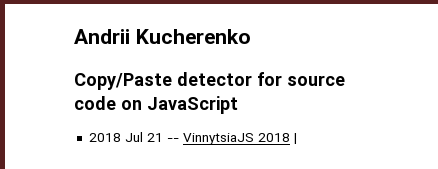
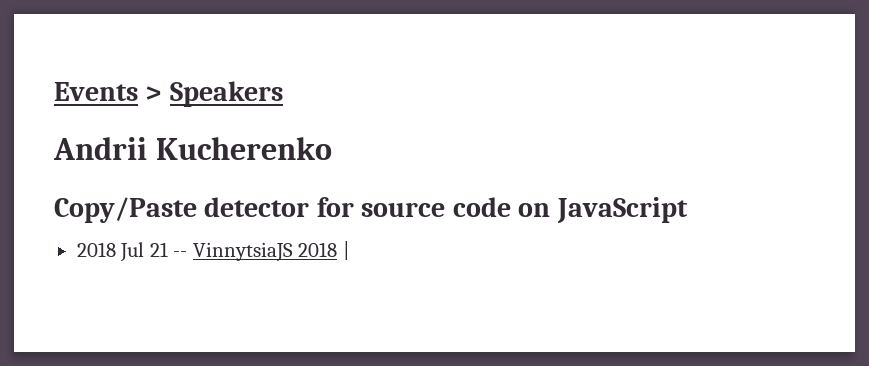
+ Events > Speakers

